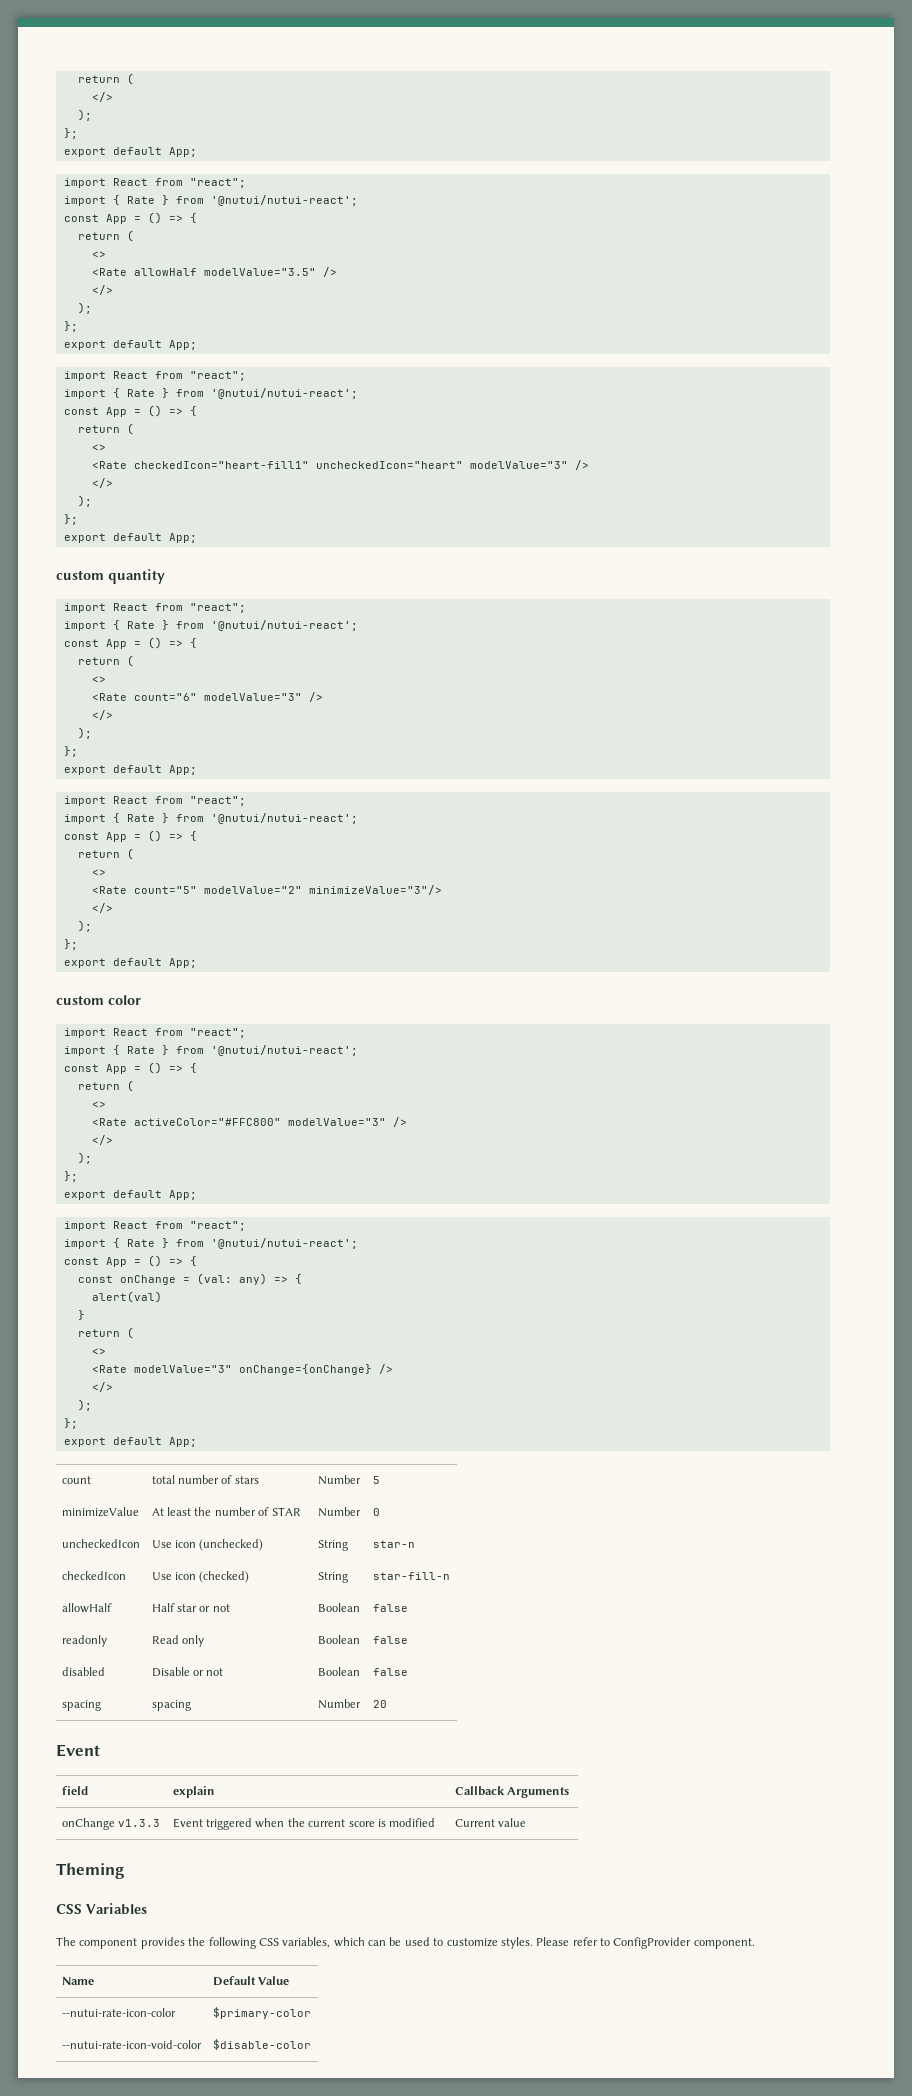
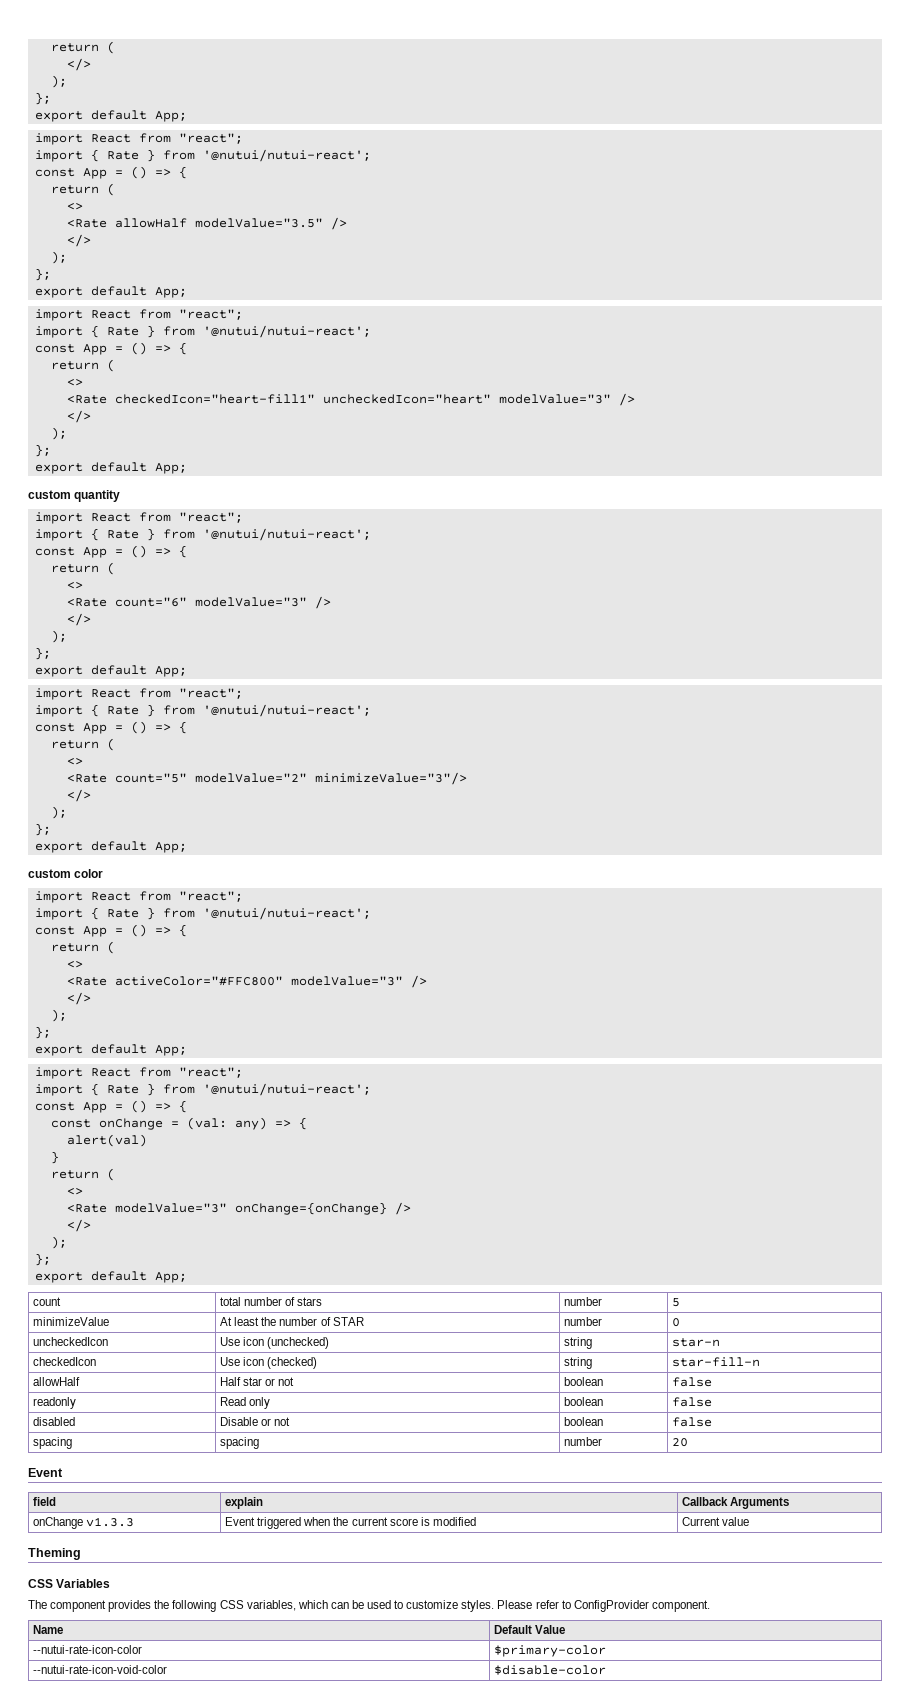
- count | total number of stars | Number | 5
+ count | total number of stars | number | 5
- minimizeValue | At least the number of STAR | Number | 0
+ minimizeValue | At least the number of STAR | number | 0
- uncheckedIcon | Use icon (unchecked) | String | star-n
+ uncheckedIcon | Use icon (unchecked) | string | star-n
- checkedIcon | Use icon (checked) | String | star-fill-n
+ checkedIcon | Use icon (checked) | string | star-fill-n
- allowHalf | Half star or not | Boolean | false
+ allowHalf | Half star or not | boolean | false
- readonly | Read only | Boolean | false
+ readonly | Read only | boolean | false
- disabled | Disable or not | Boolean | false
+ disabled | Disable or not | boolean | false
- spacing | spacing | Number | 20
+ spacing | spacing | number | 20

